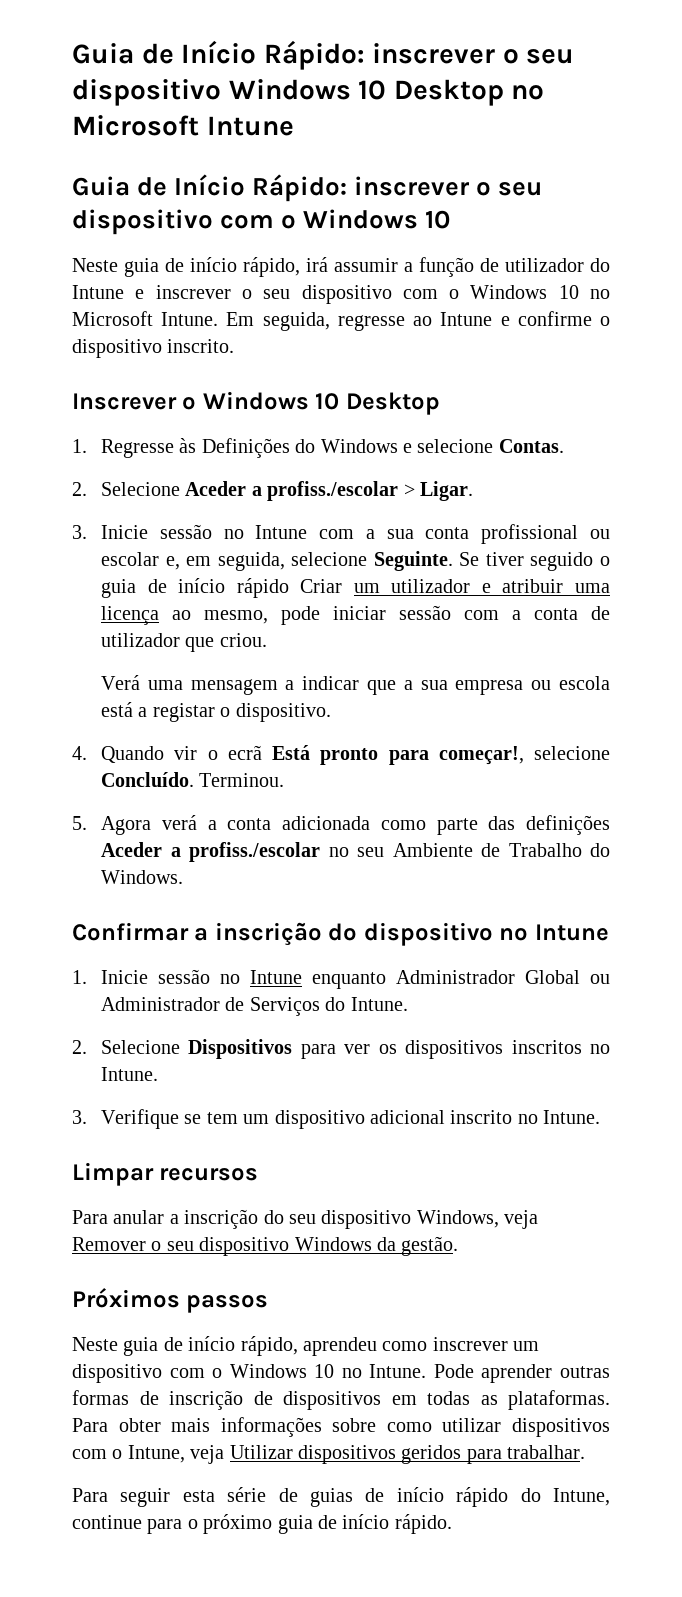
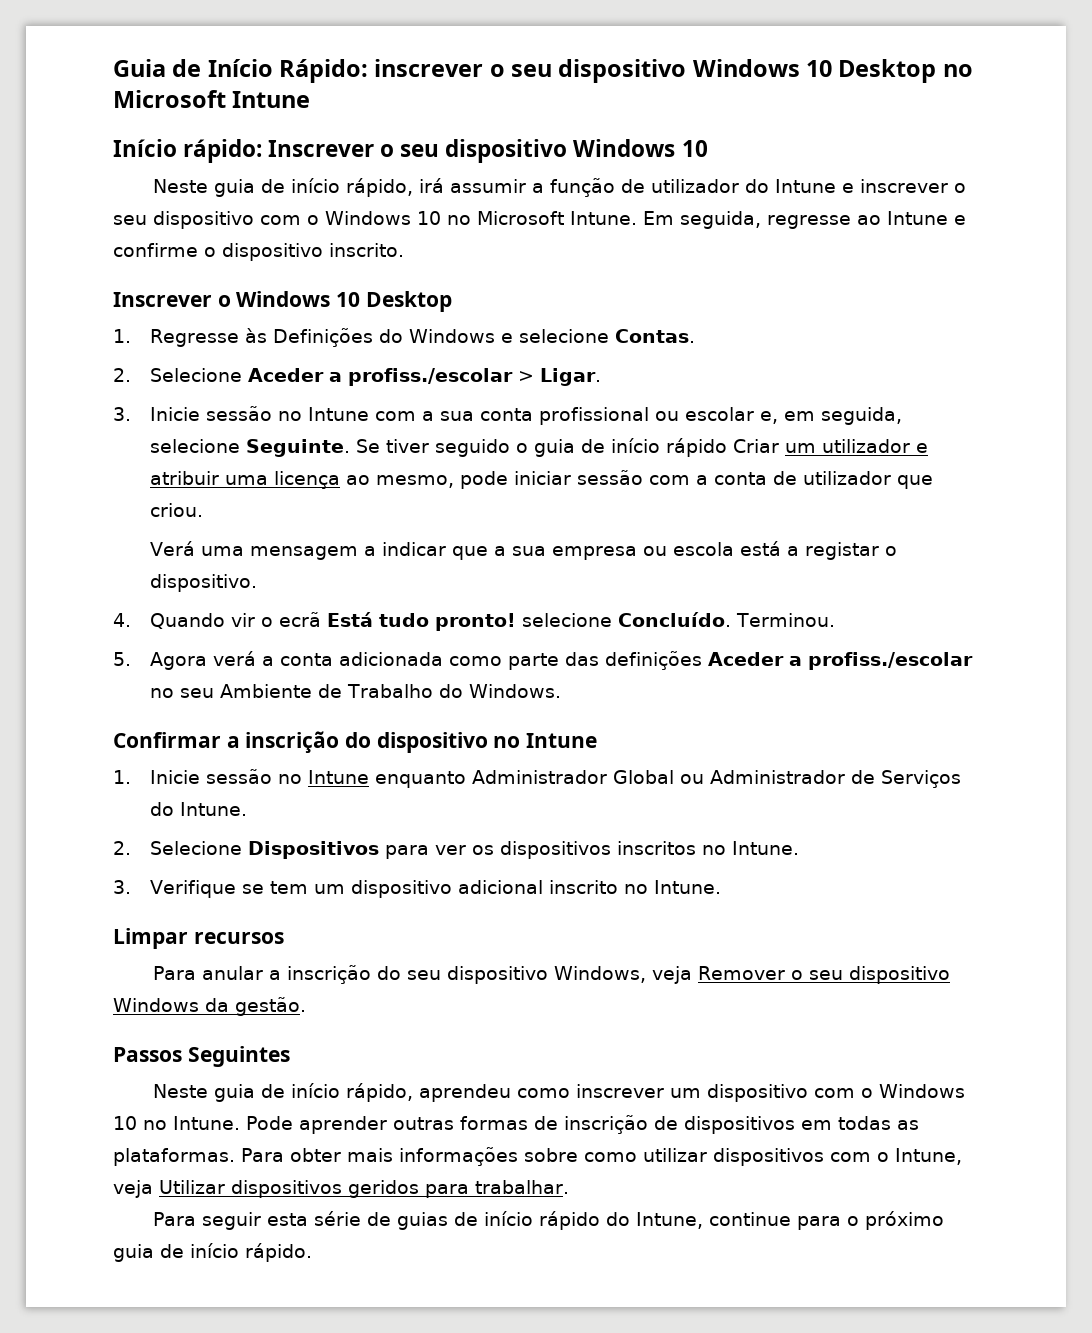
- Guia de Início Rápido: inscrever o seu dispositivo com o Windows 10
+ Início rápido: Inscrever o seu dispositivo Windows 10
- 4. Quando vir o ecrã Está pronto para começar!, selecione Concluído.
+ 4. Quando vir o ecrã Está tudo pronto! selecione Concluído.
- Próximos passos
+ Passos Seguintes

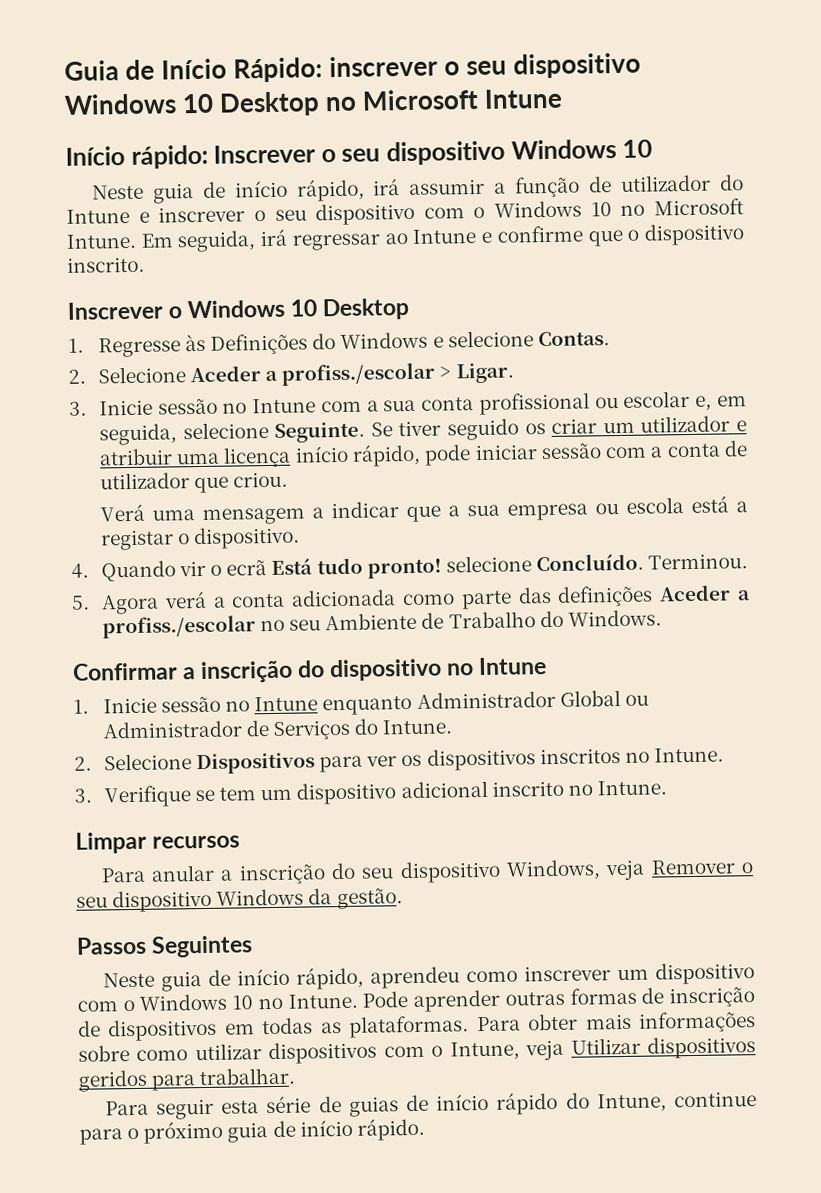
- Em seguida, regresse ao Intune e confirme o dispositivo inscrito.
+ Em seguida, irá regressar ao Intune e confirme que o dispositivo inscrito.
- Se tiver seguido o guia de início rápido Criar um utilizador e atribuir uma licença ao mesmo, pode iniciar sessão com a conta de utilizador que criou.
+ Se tiver seguido os criar um utilizador e atribuir uma licença início rápido, pode iniciar sessão com a conta de utilizador que criou.

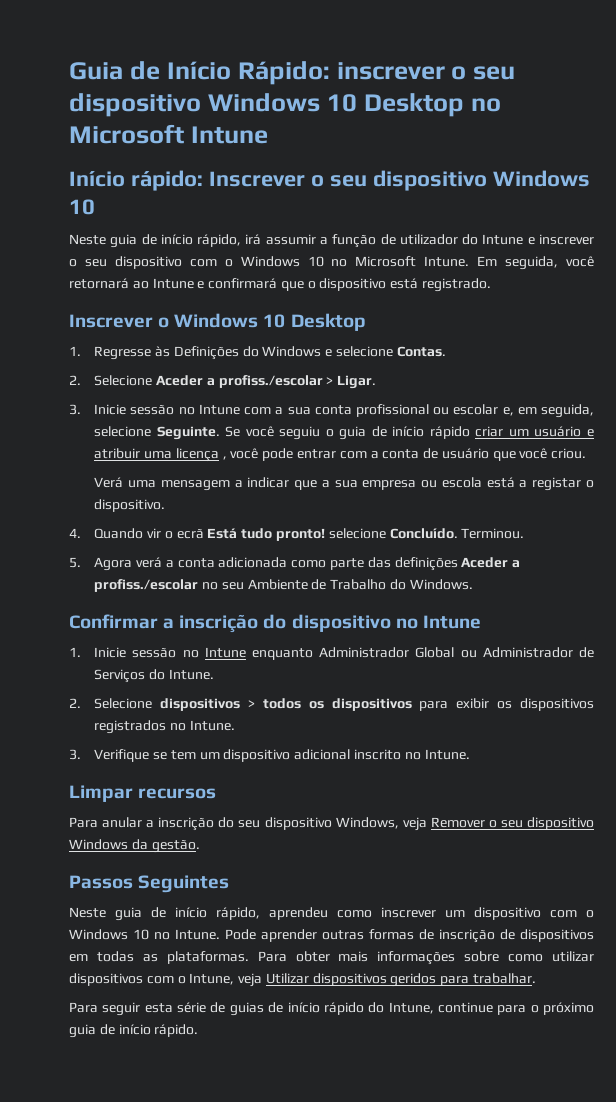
- Em seguida, irá regressar ao Intune e confirme que o dispositivo inscrito.
+ Em seguida, você retornará ao Intune e confirmará que o dispositivo está registrado.
- Se tiver seguido os criar um utilizador e atribuir uma licença início rápido, pode iniciar sessão com a conta de utilizador que criou.
+ Se você seguiu o guia de início rápido criar um usuário e atribuir uma licença , você pode entrar com a conta de usuário que você criou.
- 2. Selecione Dispositivos para ver os dispositivos inscritos no Intune.
+ 2. Selecione dispositivos > todos os dispositivos para exibir os dispositivos registrados no Intune.

